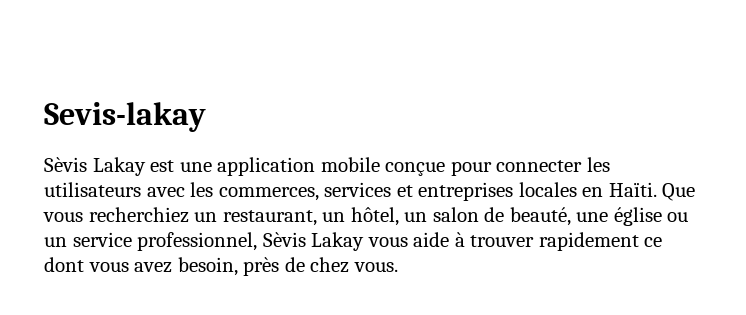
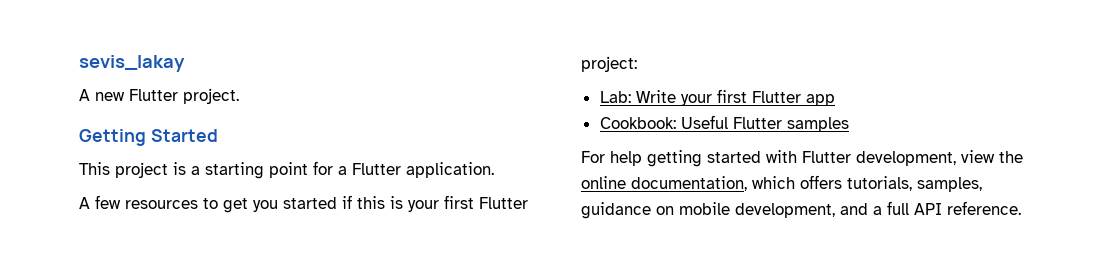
- Sevis-lakay
- Sèvis Lakay est une application mobile conçue pour connecter les utilisateurs avec les commerces, services et entreprises locales en Haïti. Que vous recherchiez un restaurant, un hôtel, un salon de beauté, une église ou un service professionnel, Sèvis Lakay vous aide à trouver rapidement ce dont vous avez besoin, près de chez vous.
+ sevis_lakay
+ A new Flutter project.
+ Getting Started
+ This project is a starting point for a Flutter application.
+ A few resources to get you started if this is your first Flutter project:
+ Lab: Write your first Flutter app
+ Cookbook: Useful Flutter samples
+ For help getting started with Flutter development, view the online documentation, which offers tutorials, samples, guidance on mobile development, and a full API reference.

